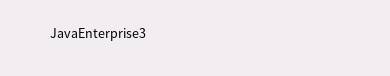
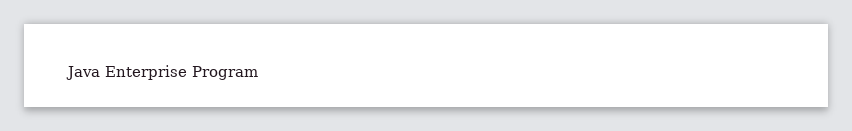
- JavaEnterprise3
+ Java Enterprise Program

